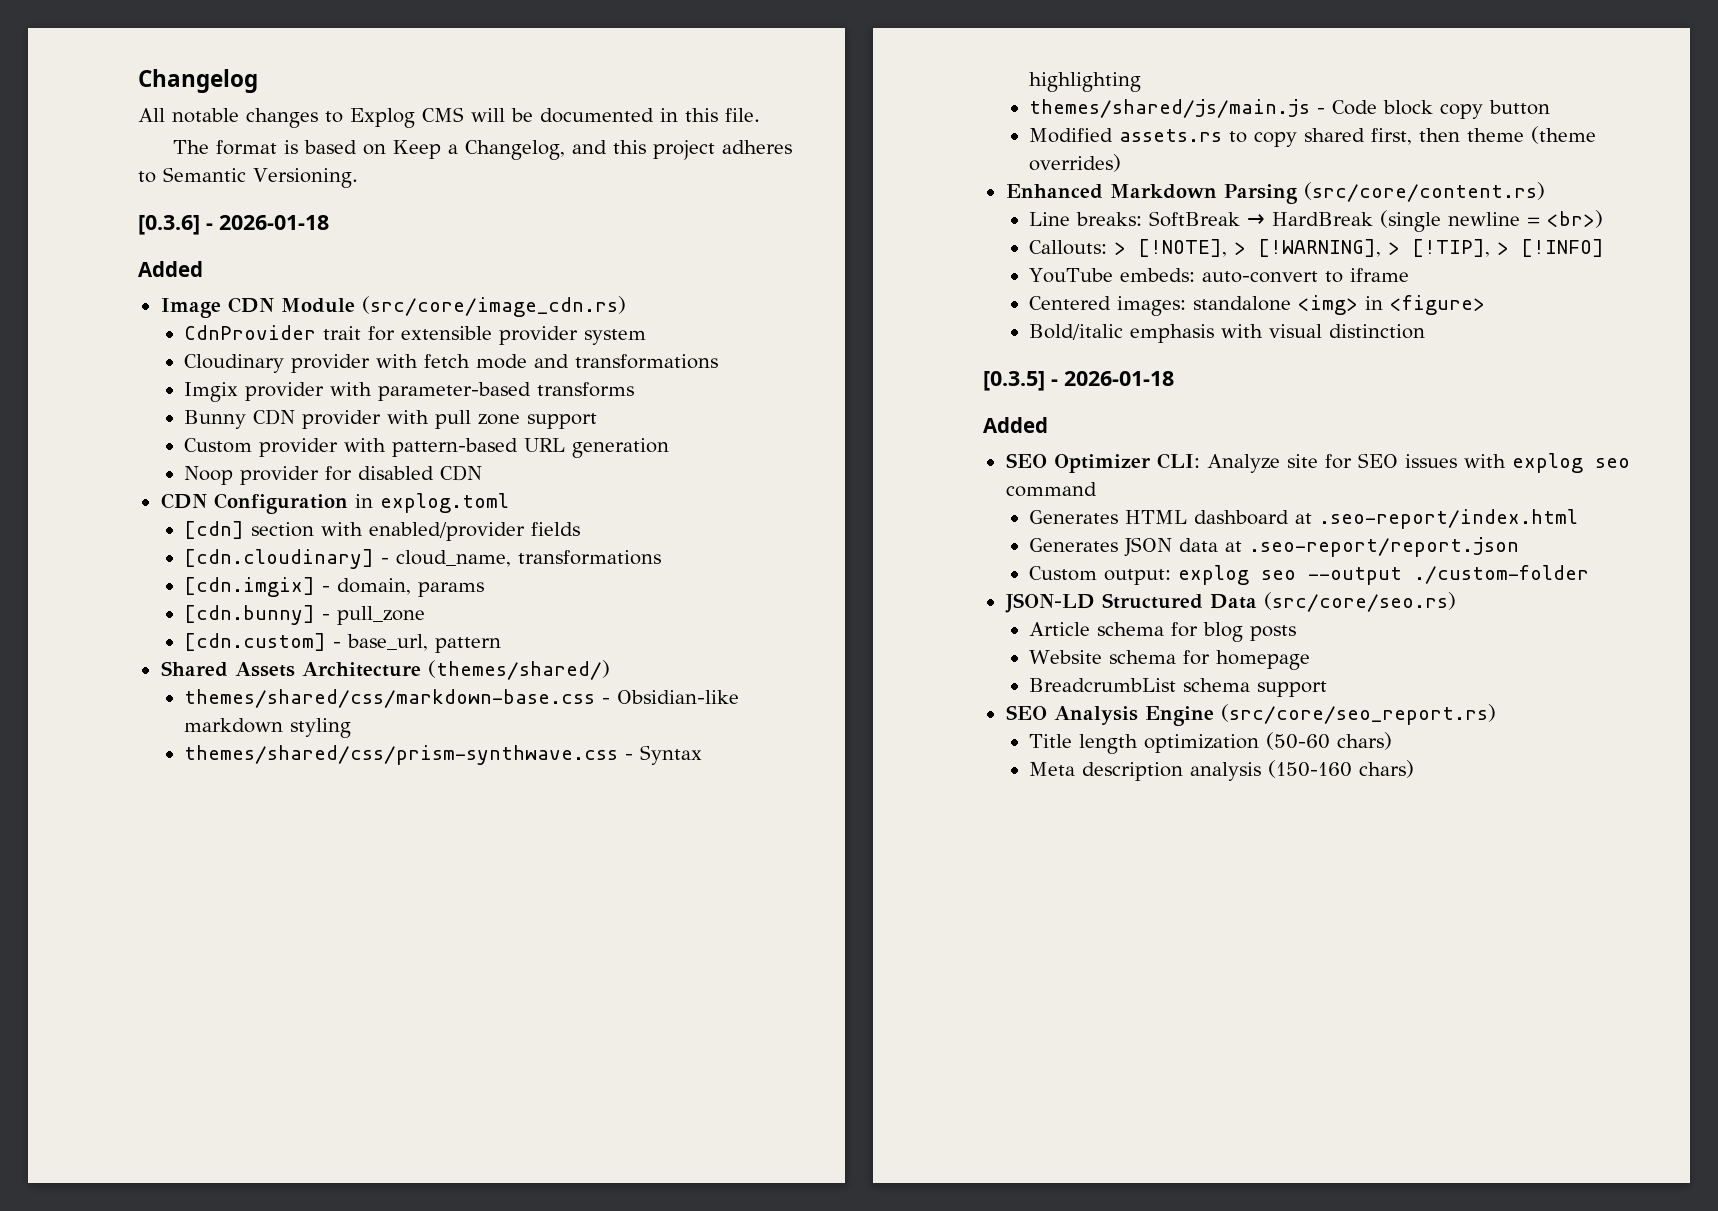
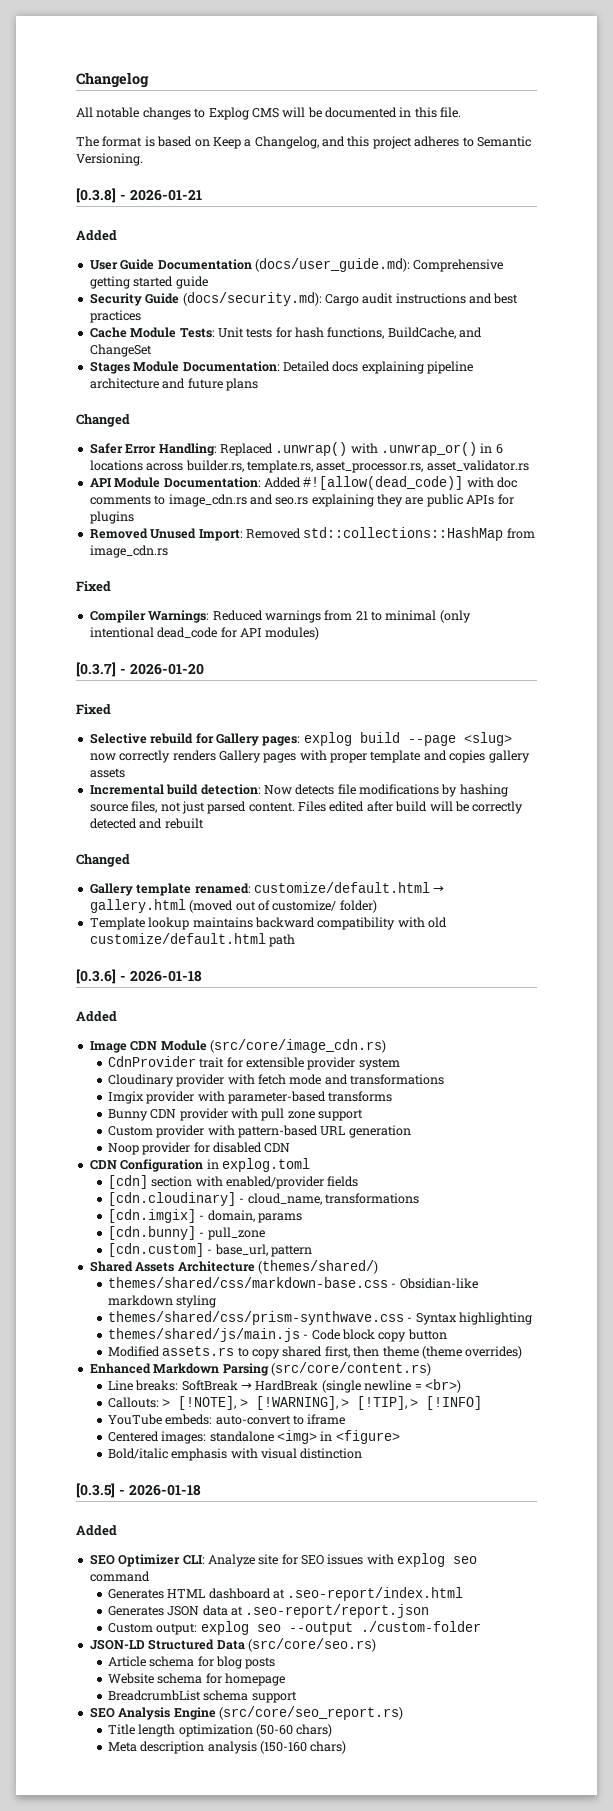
+ [0.3.8] - 2026-01-21
+ Added
+ User Guide Documentation (docs/user_guide.md): Comprehensive getting started guide
+ Security Guide (docs/security.md): Cargo audit instructions and best practices
+ Cache Module Tests: Unit tests for hash functions, BuildCache, and ChangeSet
+ Stages Module Documentation: Detailed docs explaining pipeline architecture and future plans
+ Changed
+ Safer Error Handling: Replaced .unwrap() with .unwrap_or() in 6 locations across builder.rs, template.rs, asset_processor.rs, asset_validator.rs
+ API Module Documentation: Added #![allow(dead_code)] with doc comments to image_cdn.rs and seo.rs explaining they are public APIs for plugins
+ Removed Unused Import: Removed std::collections::HashMap from image_cdn.rs
+ Fixed
+ Compiler Warnings: Reduced warnings from 21 to minimal (only intentional dead_code for API modules)
+ [0.3.7] - 2026-01-20
+ Fixed
+ Selective rebuild for Gallery pages: explog build --page <slug> now correctly renders Gallery pages with proper template and copies gallery assets
+ Incremental build detection: Now detects file modifications by hashing source files, not just parsed content. Files edited after build will be correctly detected and rebuilt
+ Changed
+ Gallery template renamed: customize/default.html → gallery.html (moved out of customize/ folder)
+ Template lookup maintains backward compatibility with old customize/default.html path

